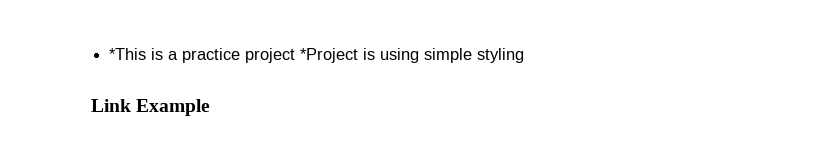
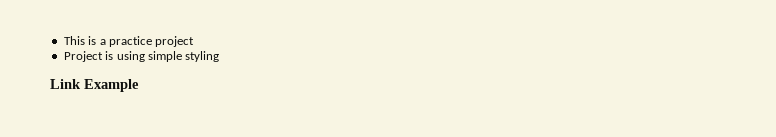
- *This is a practice project *Project is using simple styling
+ This is a practice project
+ Project is using simple styling

